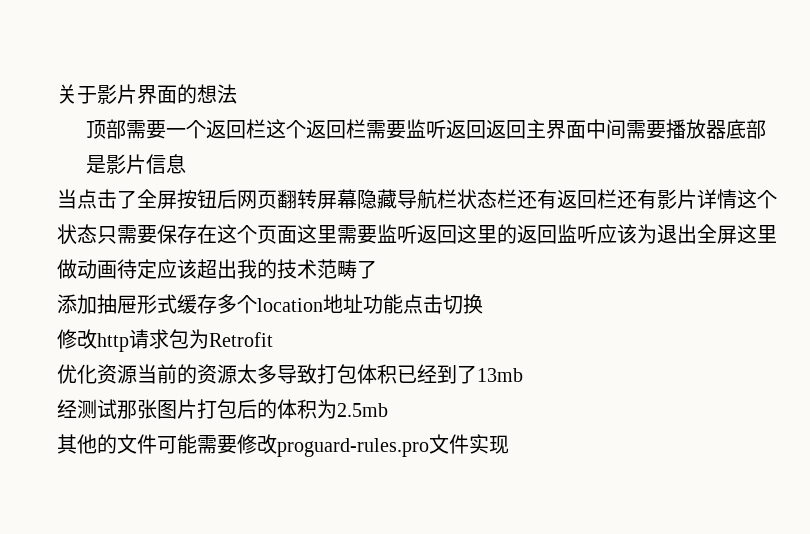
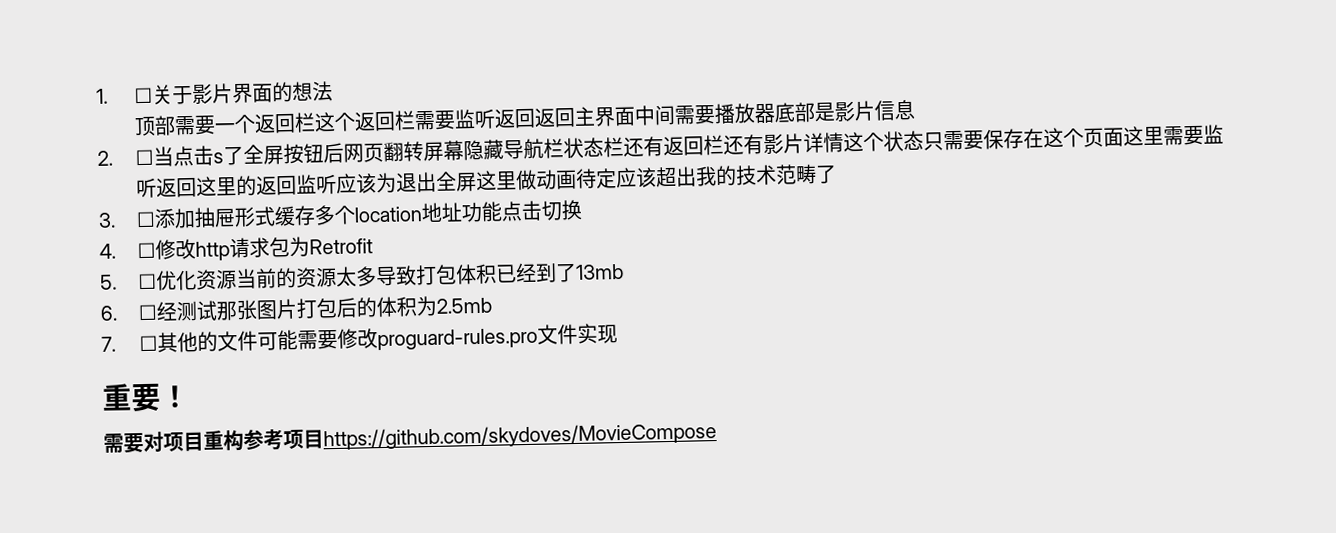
- 关于影片界面的想法
+ 1. ☐关于影片界面的想法
- 当点击了全屏按钮后网页翻转屏幕隐藏导航栏状态栏还有返回栏还有影片详情这个状态只需要保存在这个页面这里需要监听返回这里的返回监听应该为退出全屏这里做动画待定应该超出我的技术范畴了
+ 2. ☐当点击s了全屏按钮后网页翻转屏幕隐藏导航栏状态栏还有返回栏还有影片详情这个状态只需要保存在这个页面这里需要监听返回这里的返回监听应该为退出全屏这里做动画待定应该超出我的技术范畴了
- 添加抽屉形式缓存多个location地址功能点击切换
+ 3. ☐添加抽屉形式缓存多个location地址功能点击切换
- 修改http请求包为Retrofit
+ 4. ☐修改http请求包为Retrofit
- 优化资源当前的资源太多导致打包体积已经到了13mb
+ 5. ☐优化资源当前的资源太多导致打包体积已经到了13mb
- 经测试那张图片打包后的体积为2.5mb
+ 6. ☐经测试那张图片打包后的体积为2.5mb
- 其他的文件可能需要修改proguard-rules.pro文件实现
+ 7. ☐其他的文件可能需要修改proguard-rules.pro文件实现
+ 重要！
+ 需要对项目重构参考项目https://github.com/skydoves/MovieCompose

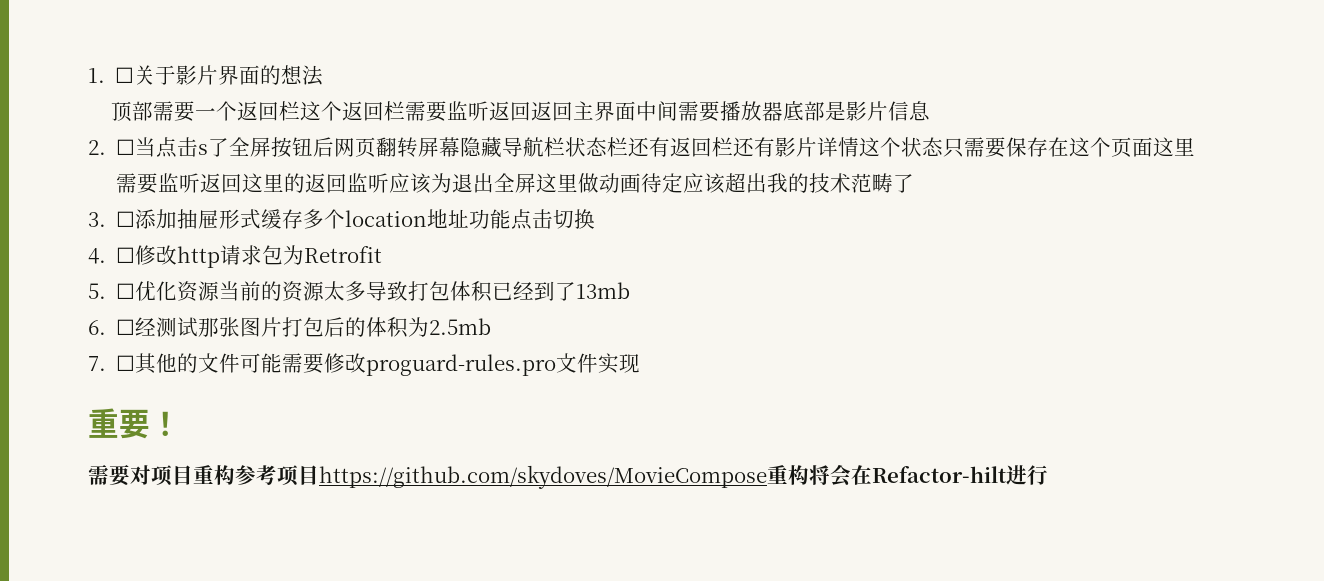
- 需要对项目重构参考项目https://github.com/skydoves/MovieCompose
+ 需要对项目重构参考项目https://github.com/skydoves/MovieCompose重构将会在Refactor-hilt进行

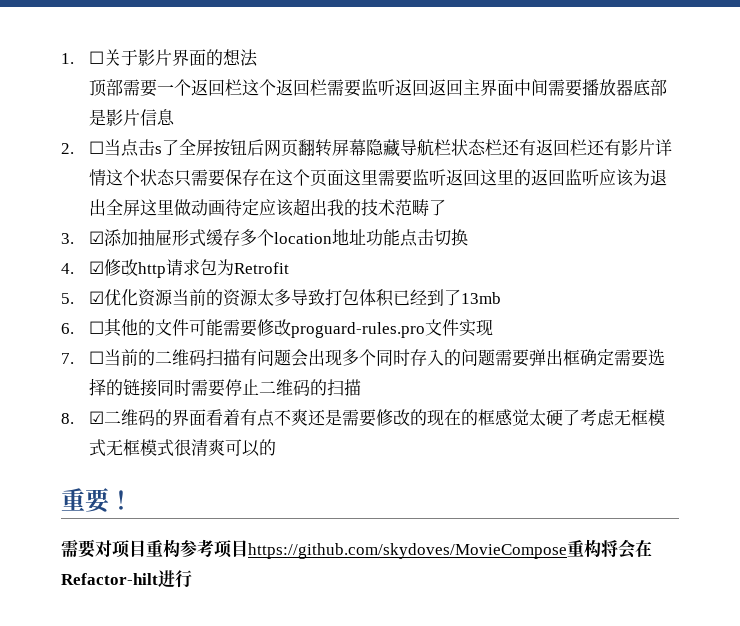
- 3. ☐添加抽屉形式缓存多个location地址功能点击切换
+ 3. ☑添加抽屉形式缓存多个location地址功能点击切换
- 4. ☐修改http请求包为Retrofit
+ 4. ☑修改http请求包为Retrofit
- 5. ☐优化资源当前的资源太多导致打包体积已经到了13mb
+ 5. ☑优化资源当前的资源太多导致打包体积已经到了13mb
- 6. ☐经测试那张图片打包后的体积为2.5mb
- 7. ☐其他的文件可能需要修改proguard-rules.pro文件实现
+ 6. ☐其他的文件可能需要修改proguard-rules.pro文件实现
+ 7. ☐当前的二维码扫描有问题会出现多个同时存入的问题需要弹出框确定需要选择的链接同时需要停止二维码的扫描
+ 8. ☑二维码的界面看着有点不爽还是需要修改的现在的框感觉太硬了考虑无框模式无框模式很清爽可以的

